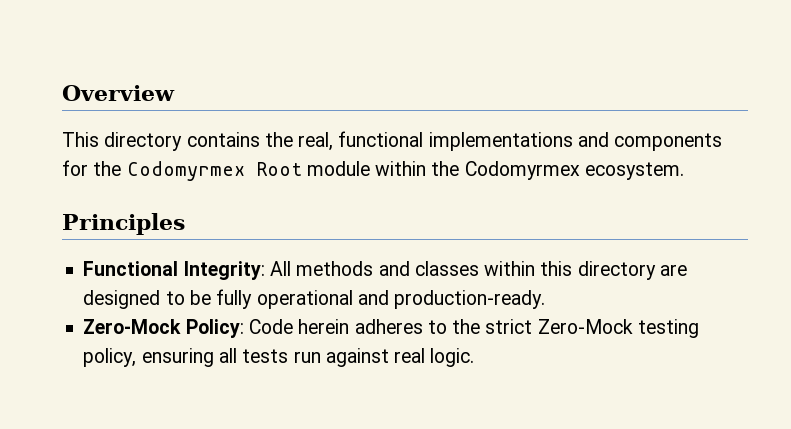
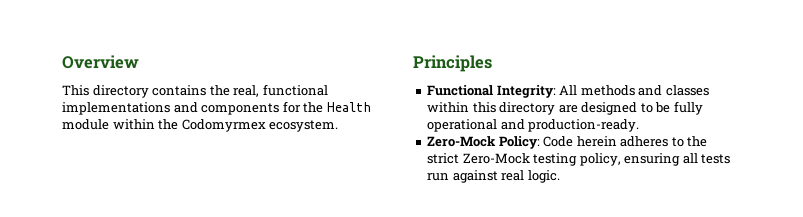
- This directory contains the real, functional implementations and components for the Codomyrmex Root module within the Codomyrmex ecosystem.
+ This directory contains the real, functional implementations and components for the Health module within the Codomyrmex ecosystem.

